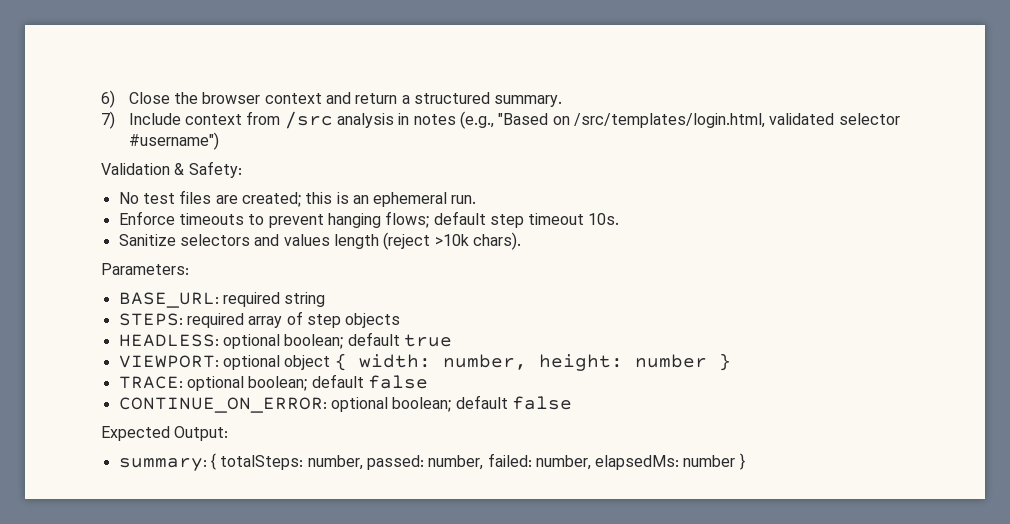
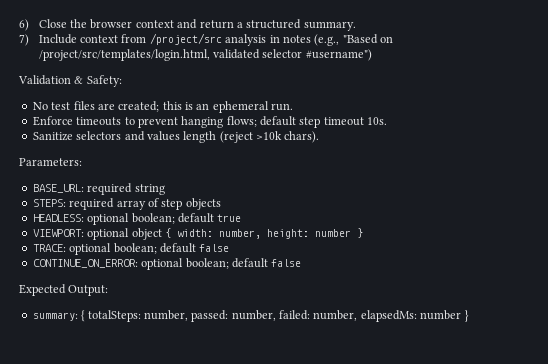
- 7) Include context from /src analysis in notes (e.g., "Based on /src/templates/login.html, validated selector #username")
+ 7) Include context from /project/src analysis in notes (e.g., "Based on /project/src/templates/login.html, validated selector #username")

